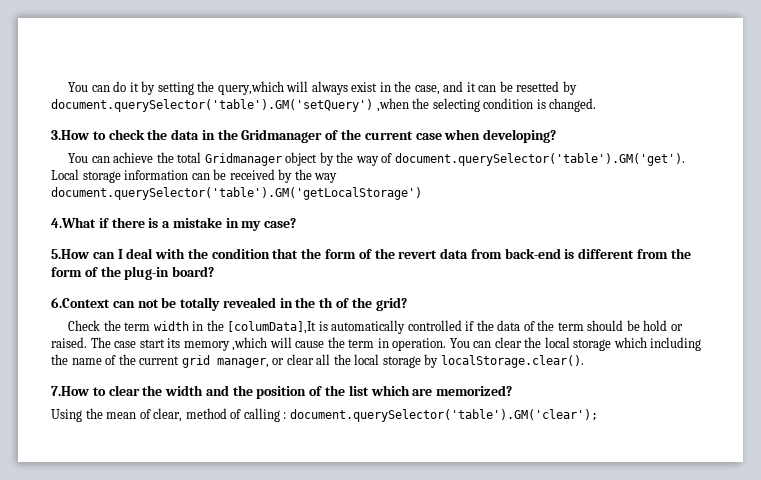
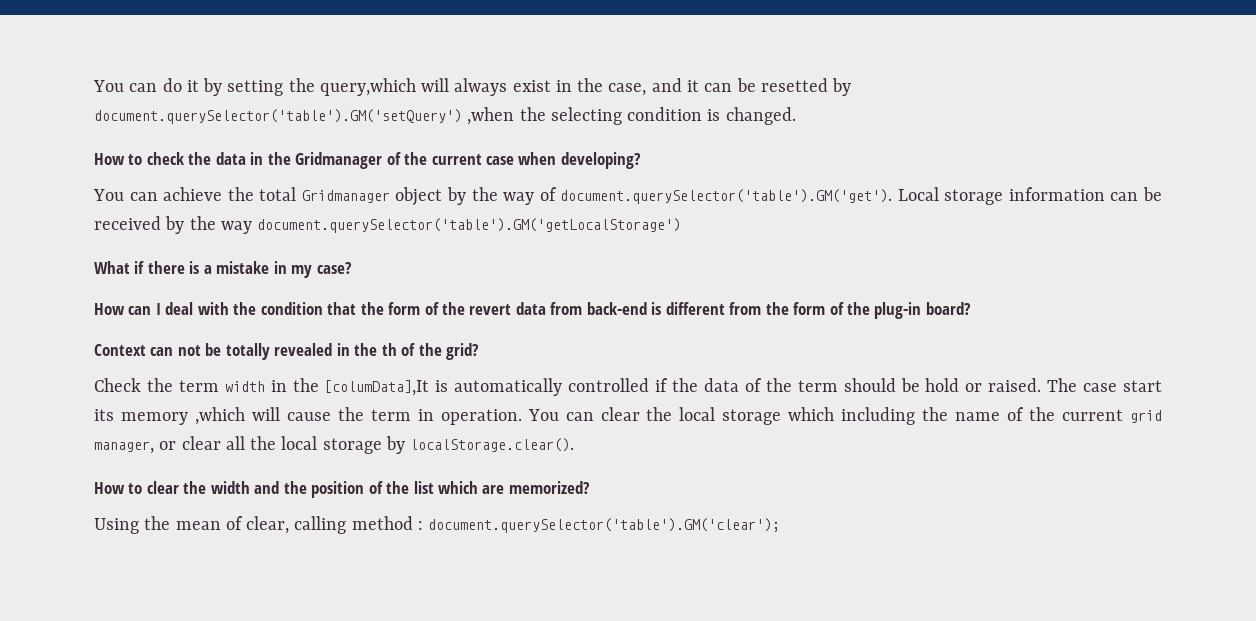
- 3.How to check the data in the Gridmanager of the current case when developing?
+ How to check the data in the Gridmanager of the current case when developing?
- 4.What if there is a mistake in my case?
+ What if there is a mistake in my case?
- 5.How can I deal with the condition that the form of the revert data from back-end is different from the form of the plug-in board?
+ How can I deal with the condition that the form of the revert data from back-end is different from the form of the plug-in board?
- 6.Context can not be totally revealed in the th of the grid?
+ Context can not be totally revealed in the th of the grid?
- 7.How to clear the width and the position of the list which are memorized?
+ How to clear the width and the position of the list which are memorized?
- Using the mean of clear, method of calling : document.querySelector('table').GM('clear');
+ Using the mean of clear, calling method : document.querySelector('table').GM('clear');

